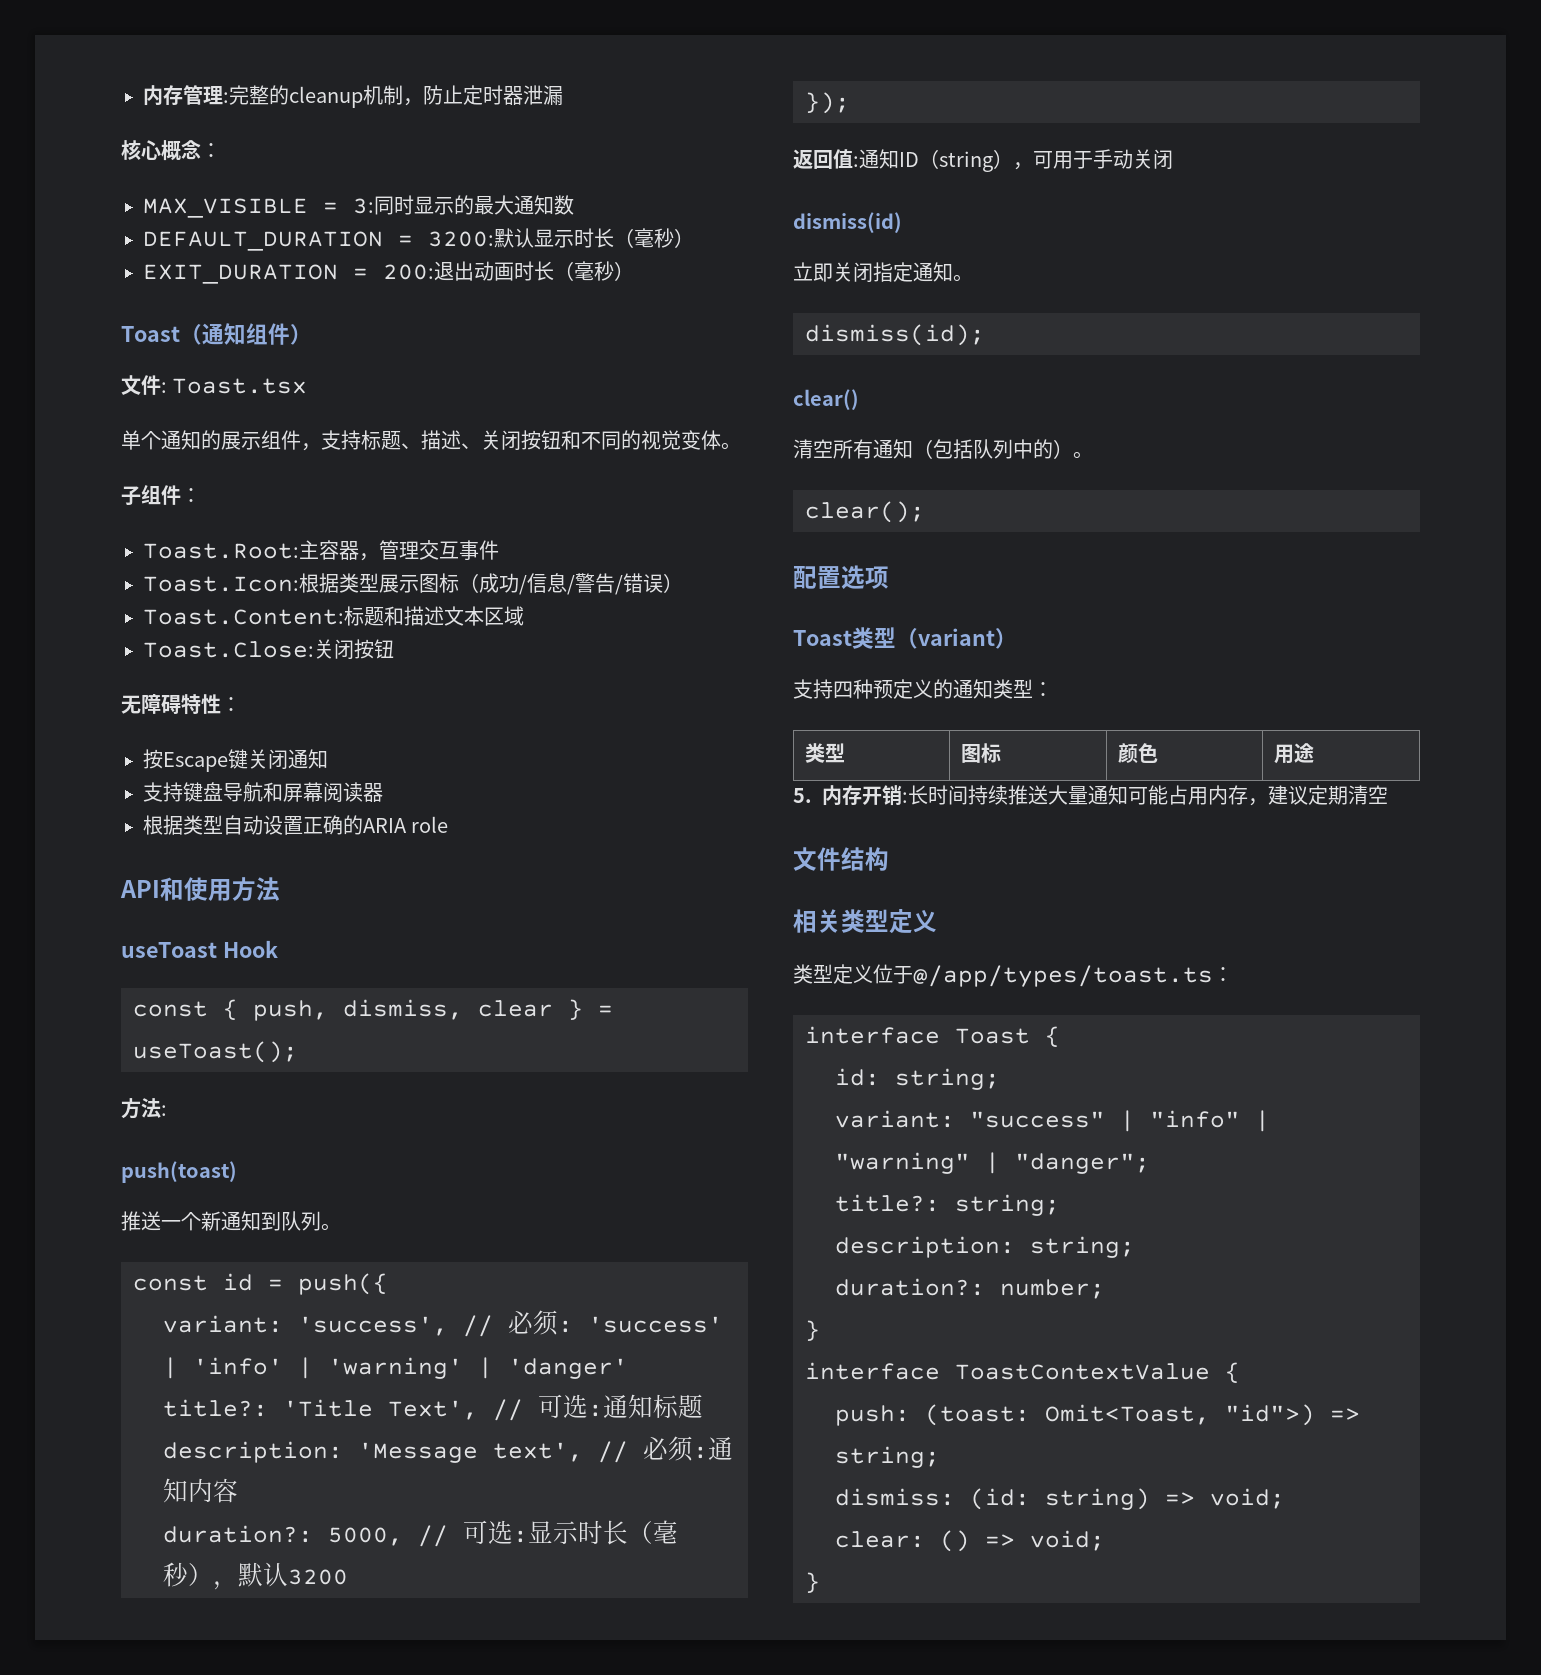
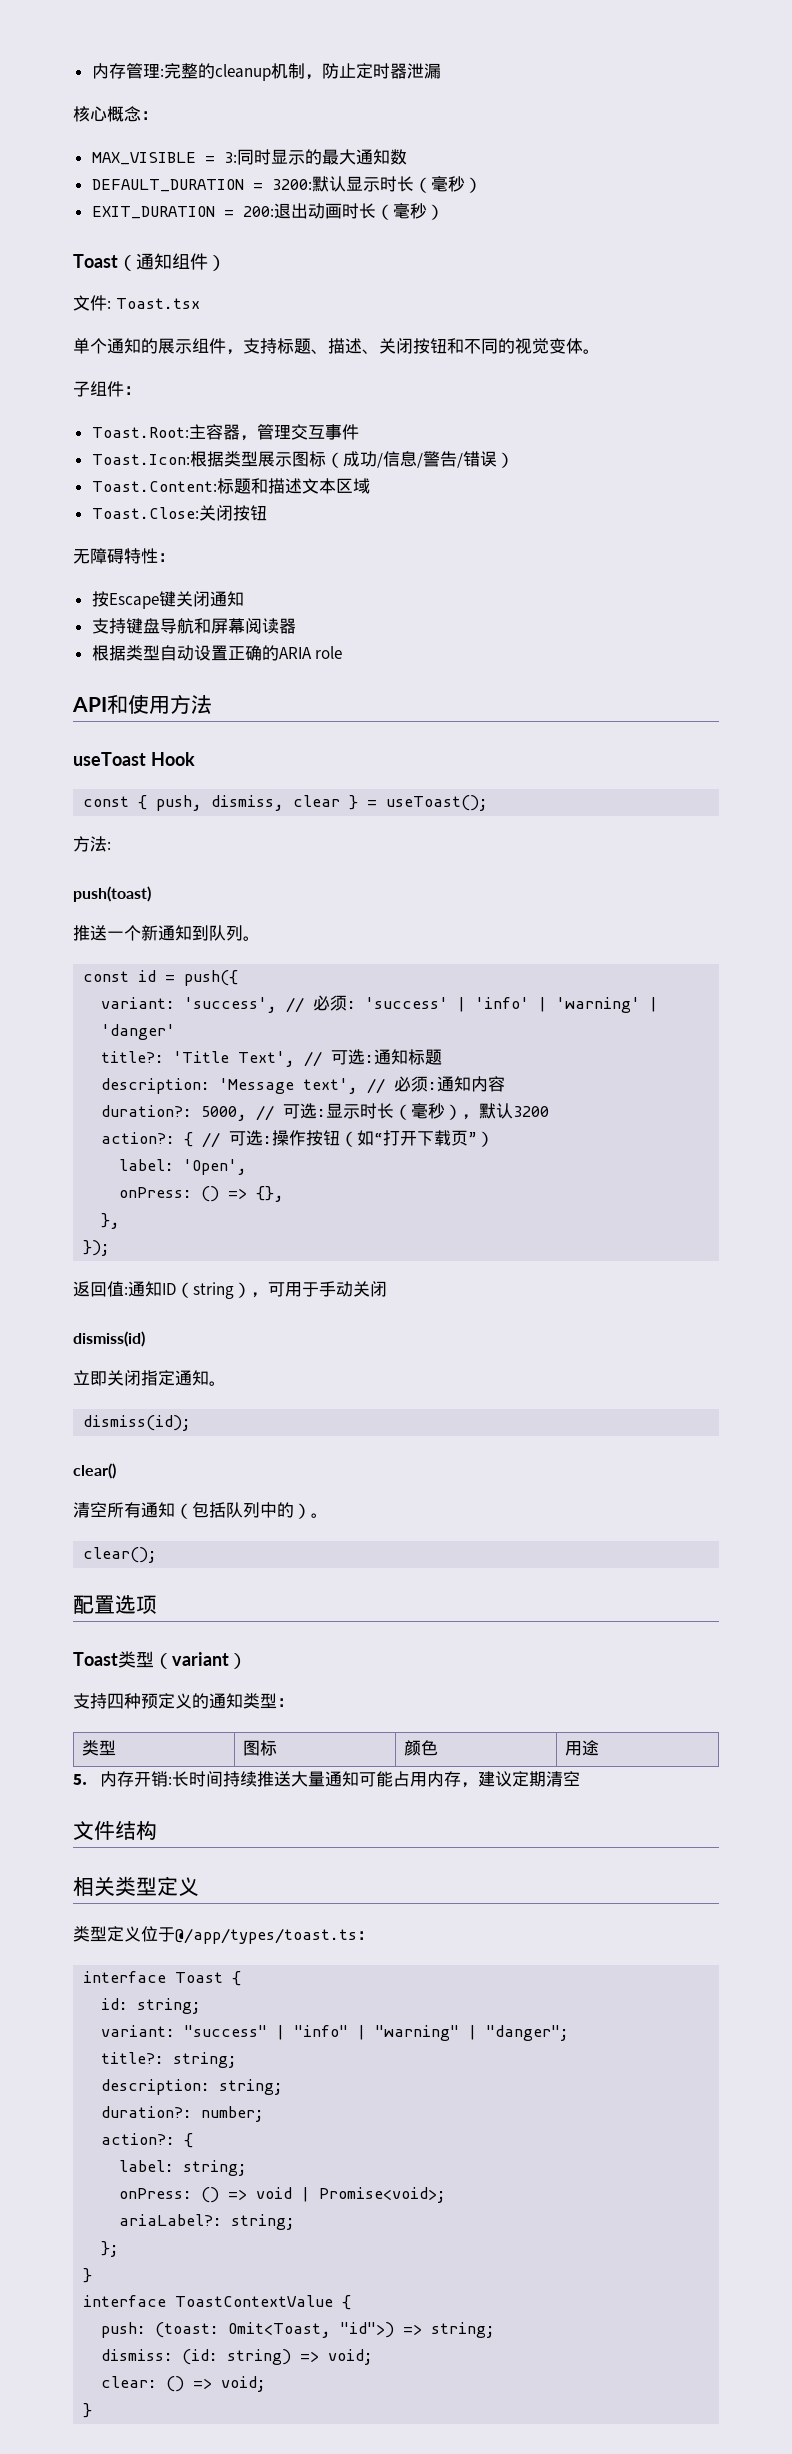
+ action?: { // 可选:操作按钮（如“打开下载页”）
+ label: 'Open',
+ onPress: () => {},
+ },
  duration?: number;
+ action?: {
+ label: string;
+ onPress: () => void | Promise<void>;
+ ariaLabel?: string;
+ };

